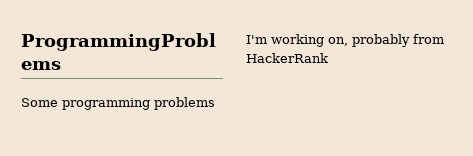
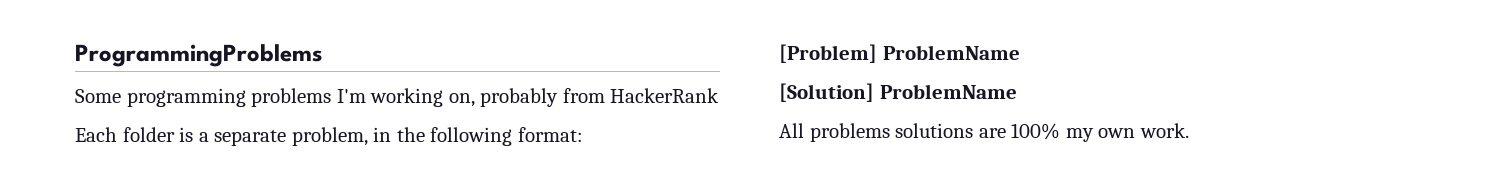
+ Each folder is a separate problem, in the following format:
+ [Problem] ProblemName
+ [Solution] ProblemName
+ All problems solutions are 100% my own work.

